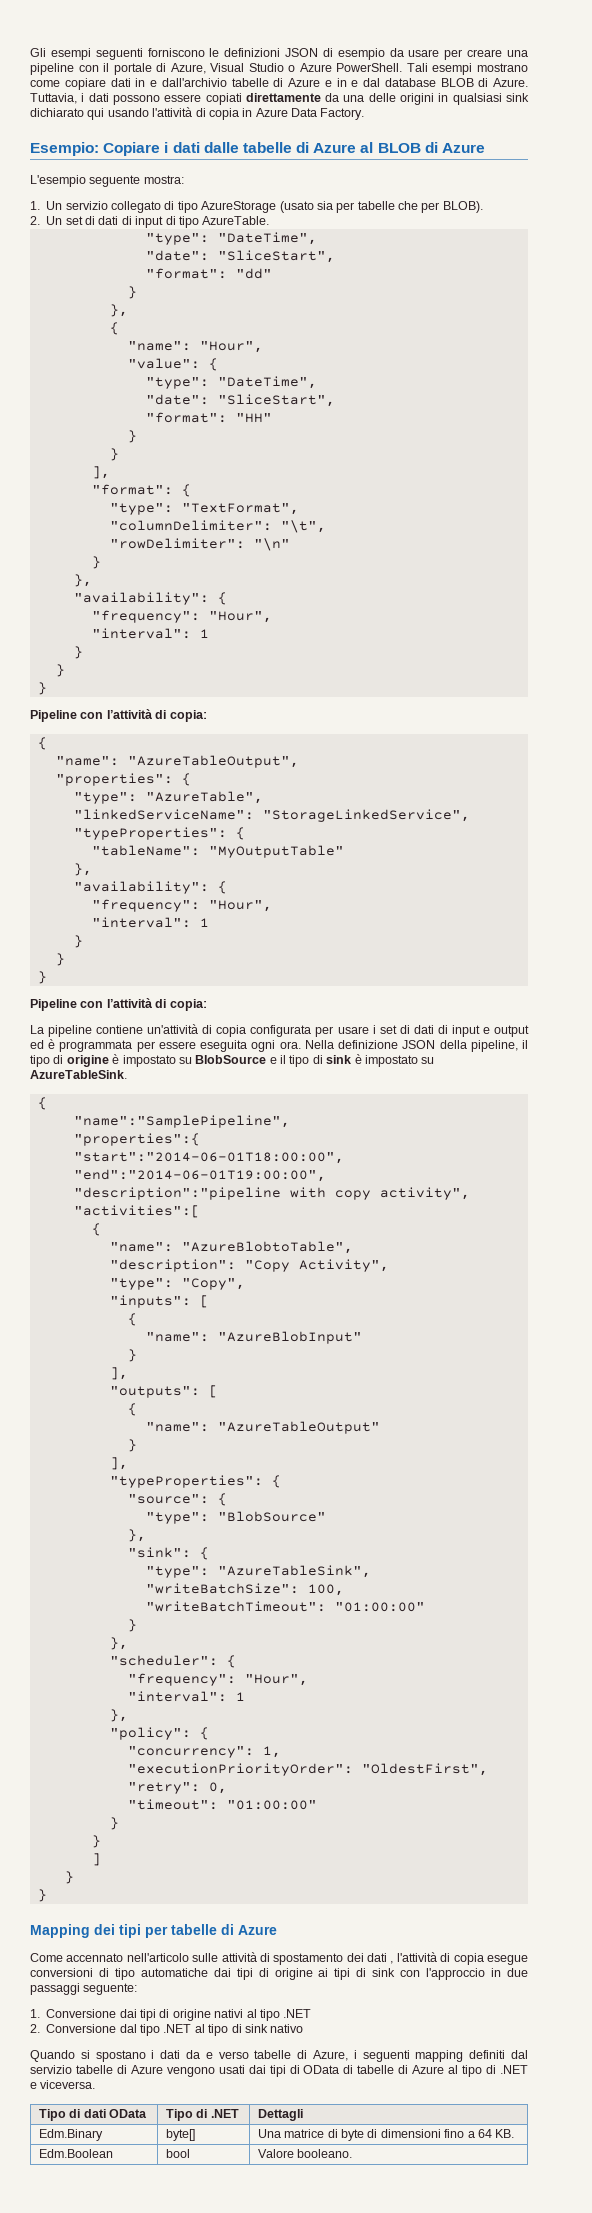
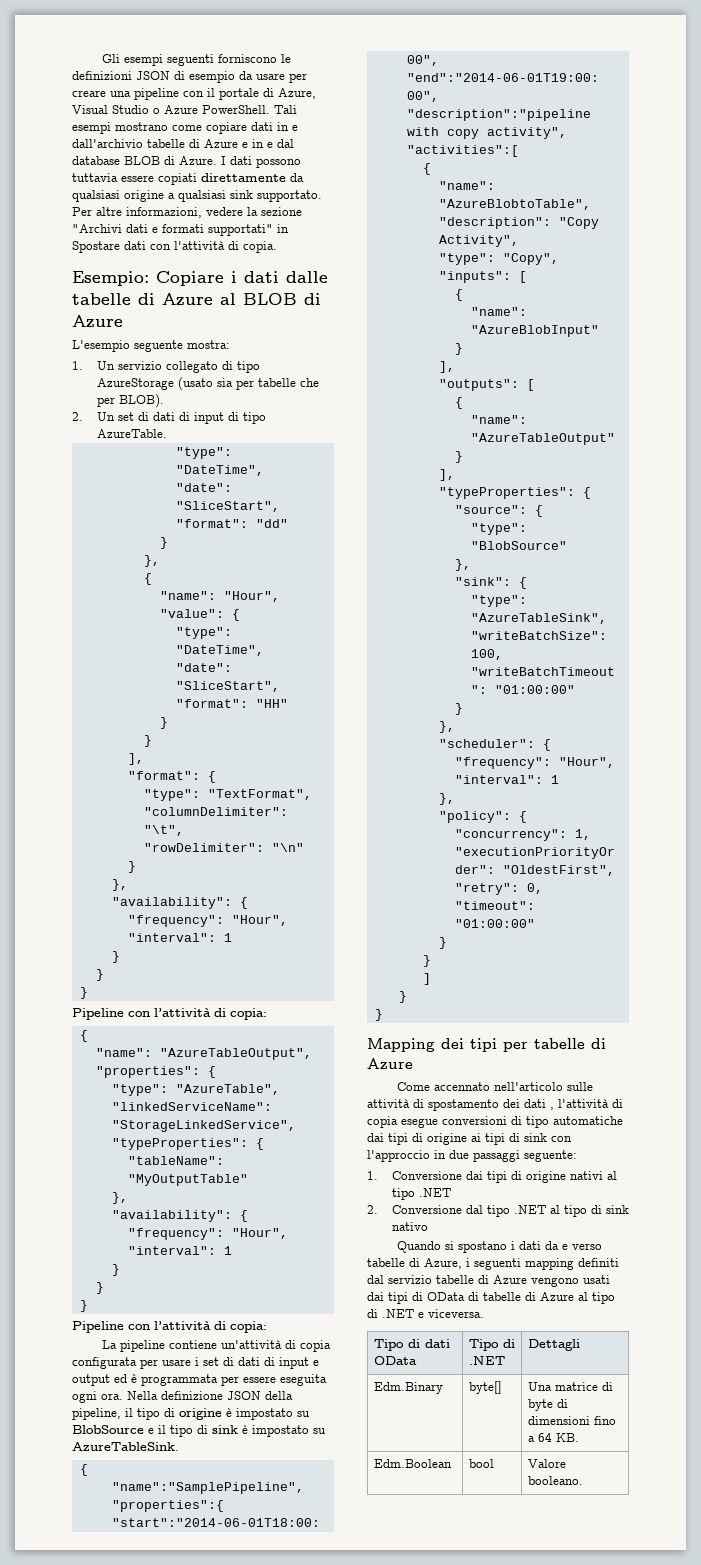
- Tuttavia, i dati possono essere copiati direttamente da una delle origini in qualsiasi sink dichiarato qui usando l'attività di copia in Azure Data Factory.
+ I dati possono tuttavia essere copiati direttamente da qualsiasi origine a qualsiasi sink supportato. Per altre informazioni, vedere la sezione "Archivi dati e formati supportati" in Spostare dati con l'attività di copia.

